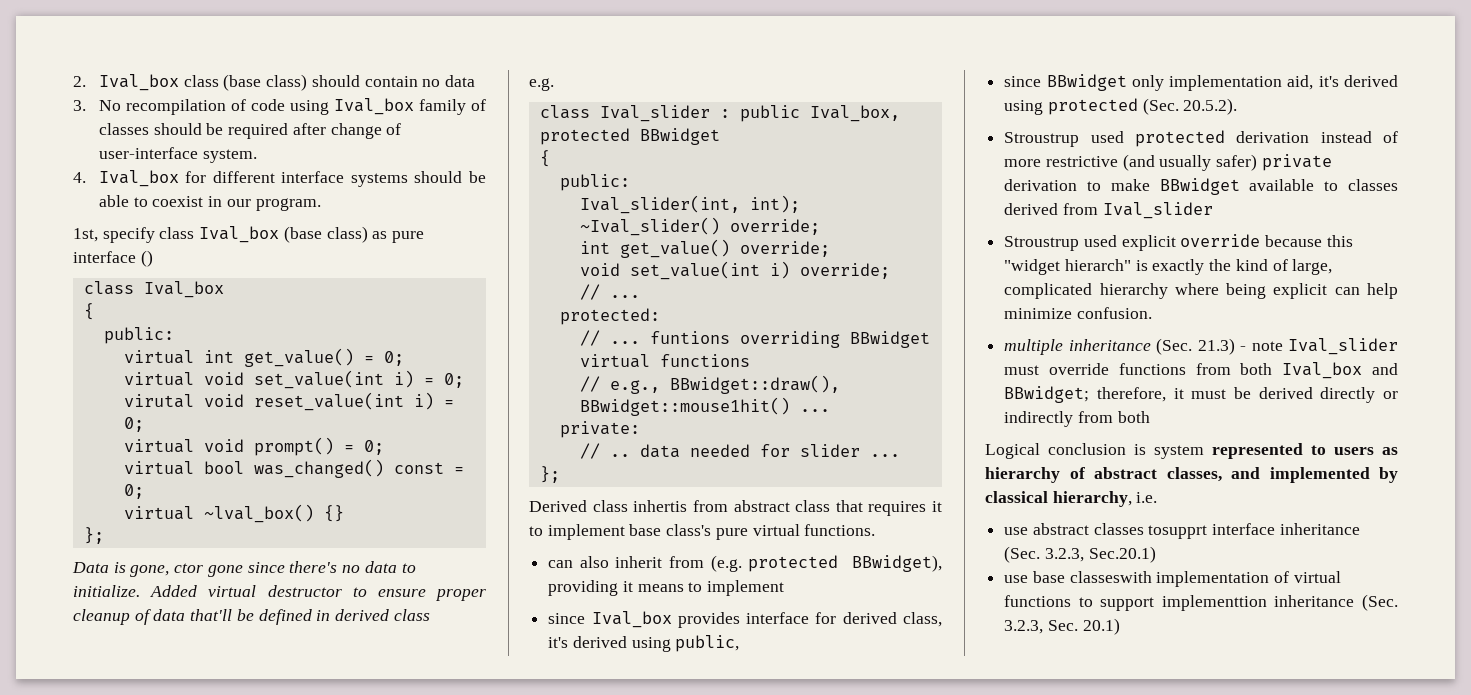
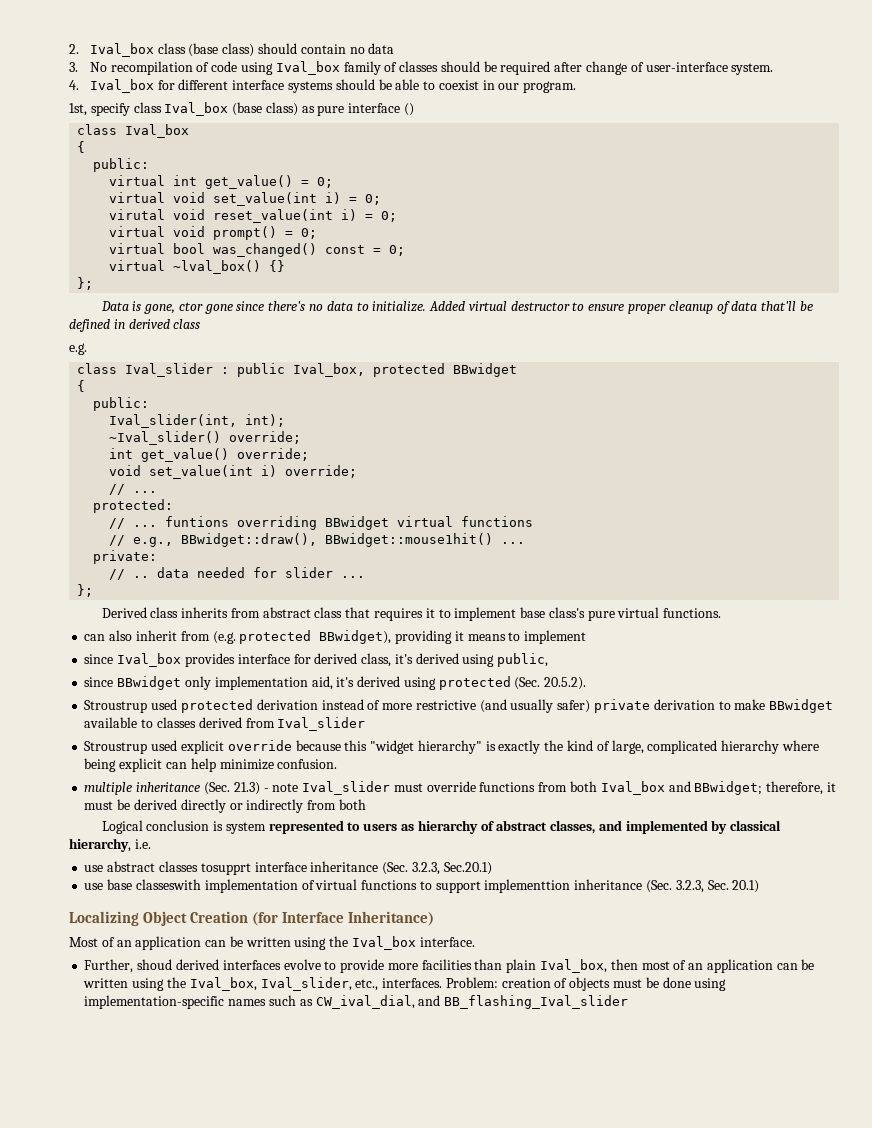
- Derived class inhertis from abstract class that requires it to implement base class's pure virtual functions.
+ Derived class inherits from abstract class that requires it to implement base class's pure virtual functions.
- Stroustrup used explicit override because this "widget hierarch" is exactly the kind of large, complicated hierarchy where being explicit can help minimize confusion.
+ Stroustrup used explicit override because this "widget hierarchy" is exactly the kind of large, complicated hierarchy where being explicit can help minimize confusion.
+ Localizing Object Creation (for Interface Inheritance)
+ Most of an application can be written using the Ival_box interface.
+ Further, shoud derived interfaces evolve to provide more facilities than plain Ival_box, then most of an application can be written using the Ival_box, Ival_slider, etc., interfaces. Problem: creation of objects must be done using implementation-specific names such as CW_ival_dial, and BB_flashing_Ival_slider

